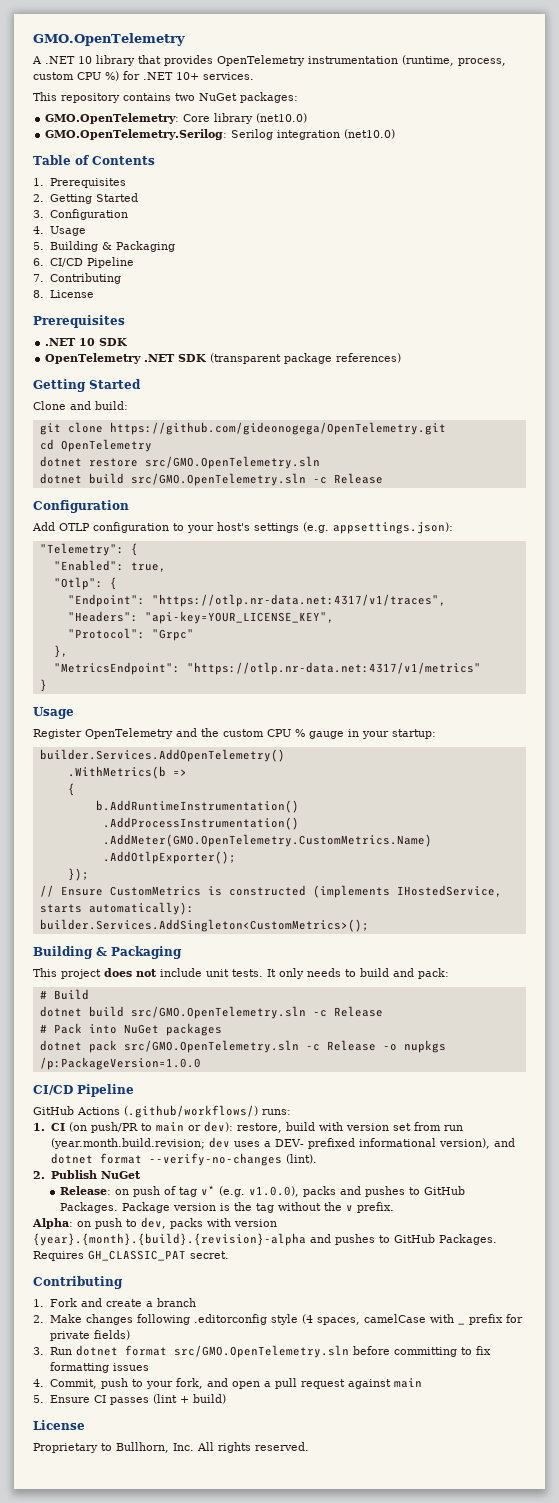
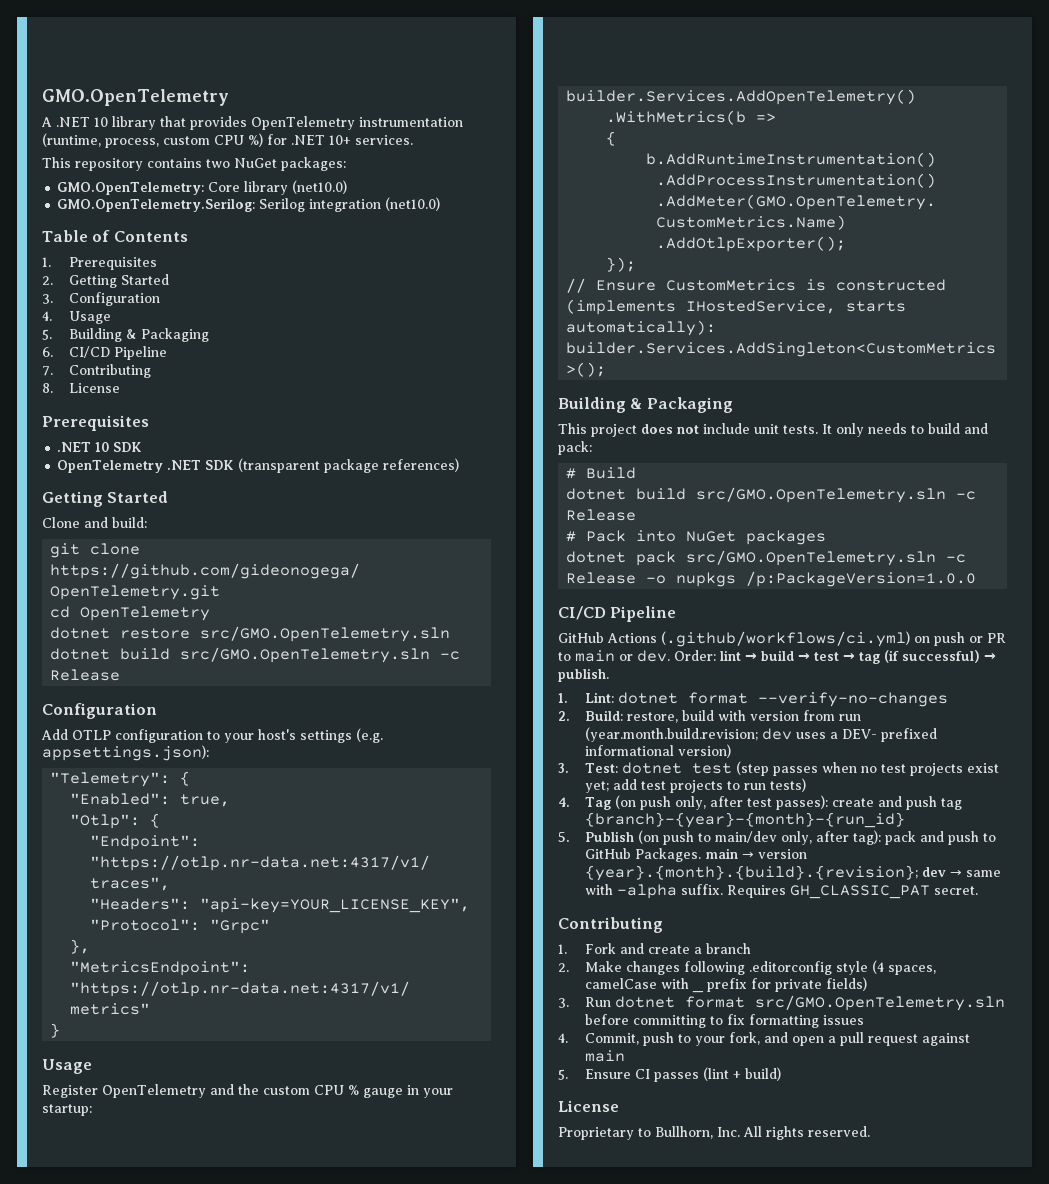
- GitHub Actions (.github/workflows/) runs:
- 1. CI (on push/PR to main or dev): restore, build with version set from run (year.month.build.revision; dev uses a DEV- prefixed informational version), and dotnet format --verify-no-changes (lint).
- 2. Publish NuGet
- Release: on push of tag v* (e.g. v1.0.0), packs and pushes to GitHub Packages. Package version is the tag without the v prefix.
- Alpha: on push to dev, packs with version {year}.{month}.{build}.{revision}-alpha and pushes to GitHub Packages.
+ GitHub Actions (.github/workflows/ci.yml) on push or PR to main or dev. Order: lint → build → test → tag (if successful) → publish.
+ 1. Lint: dotnet format --verify-no-changes
+ 2. Build: restore, build with version from run (year.month.build.revision; dev uses a DEV- prefixed informational version)
+ 3. Test: dotnet test (step passes when no test projects exist yet; add test projects to run tests)
+ 4. Tag (on push only, after test passes): create and push tag {branch}-{year}-{month}-{run_id}
+ 5. Publish (on push to main/dev only, after tag): pack and push to GitHub Packages. main → version {year}.{month}.{build}.{revision}; dev → same with -alpha suffix.

